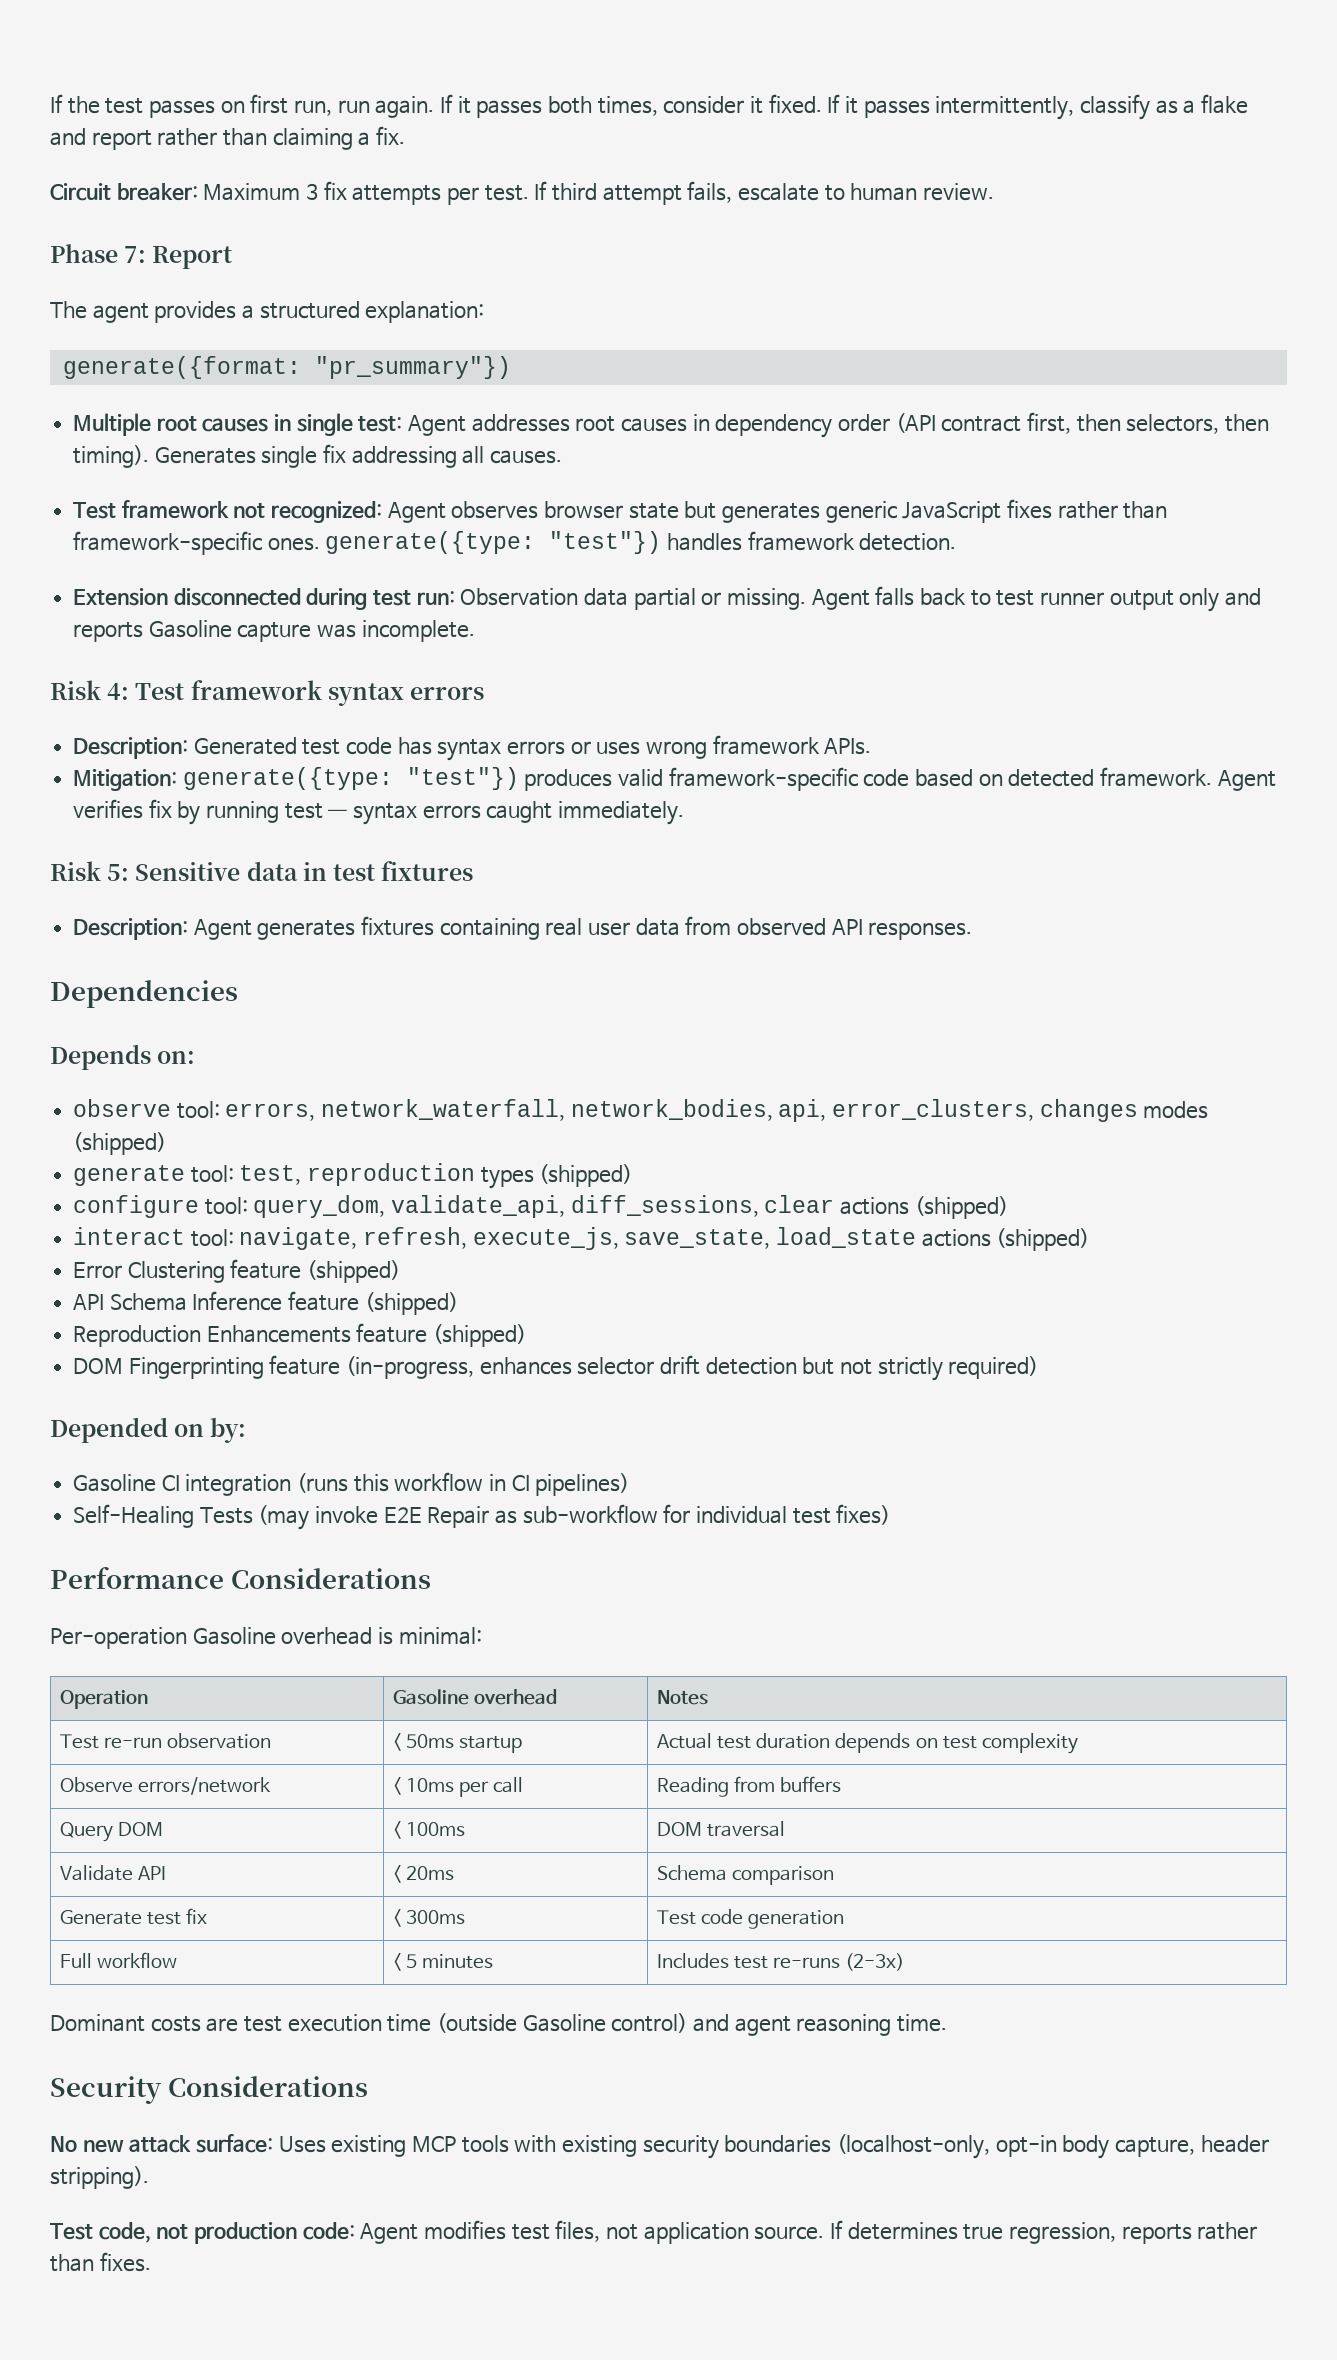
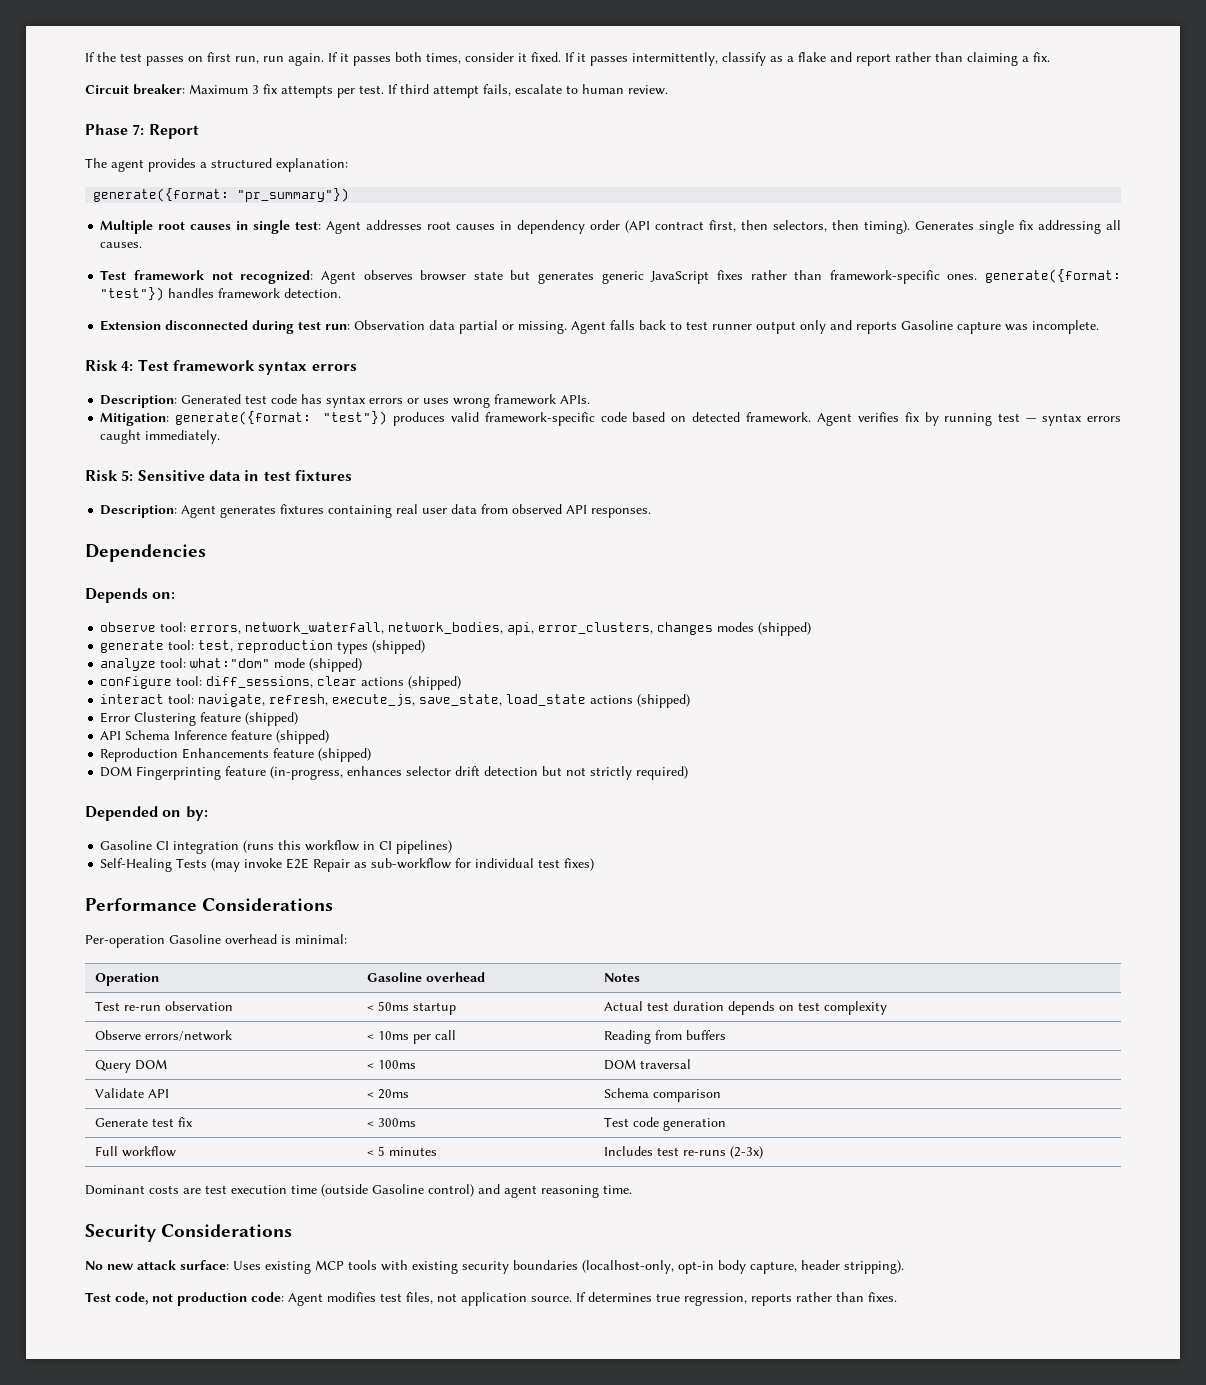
- Test framework not recognized: Agent observes browser state but generates generic JavaScript fixes rather than framework-specific ones. generate({type: "test"}) handles framework detection.
+ Test framework not recognized: Agent observes browser state but generates generic JavaScript fixes rather than framework-specific ones. generate({format: "test"}) handles framework detection.
- Mitigation: generate({type: "test"}) produces valid framework-specific code based on detected framework.
+ Mitigation: generate({format: "test"}) produces valid framework-specific code based on detected framework.
+ analyze tool: what:"dom" mode (shipped)
- configure tool: query_dom, validate_api, diff_sessions, clear actions (shipped)
+ configure tool: diff_sessions, clear actions (shipped)

